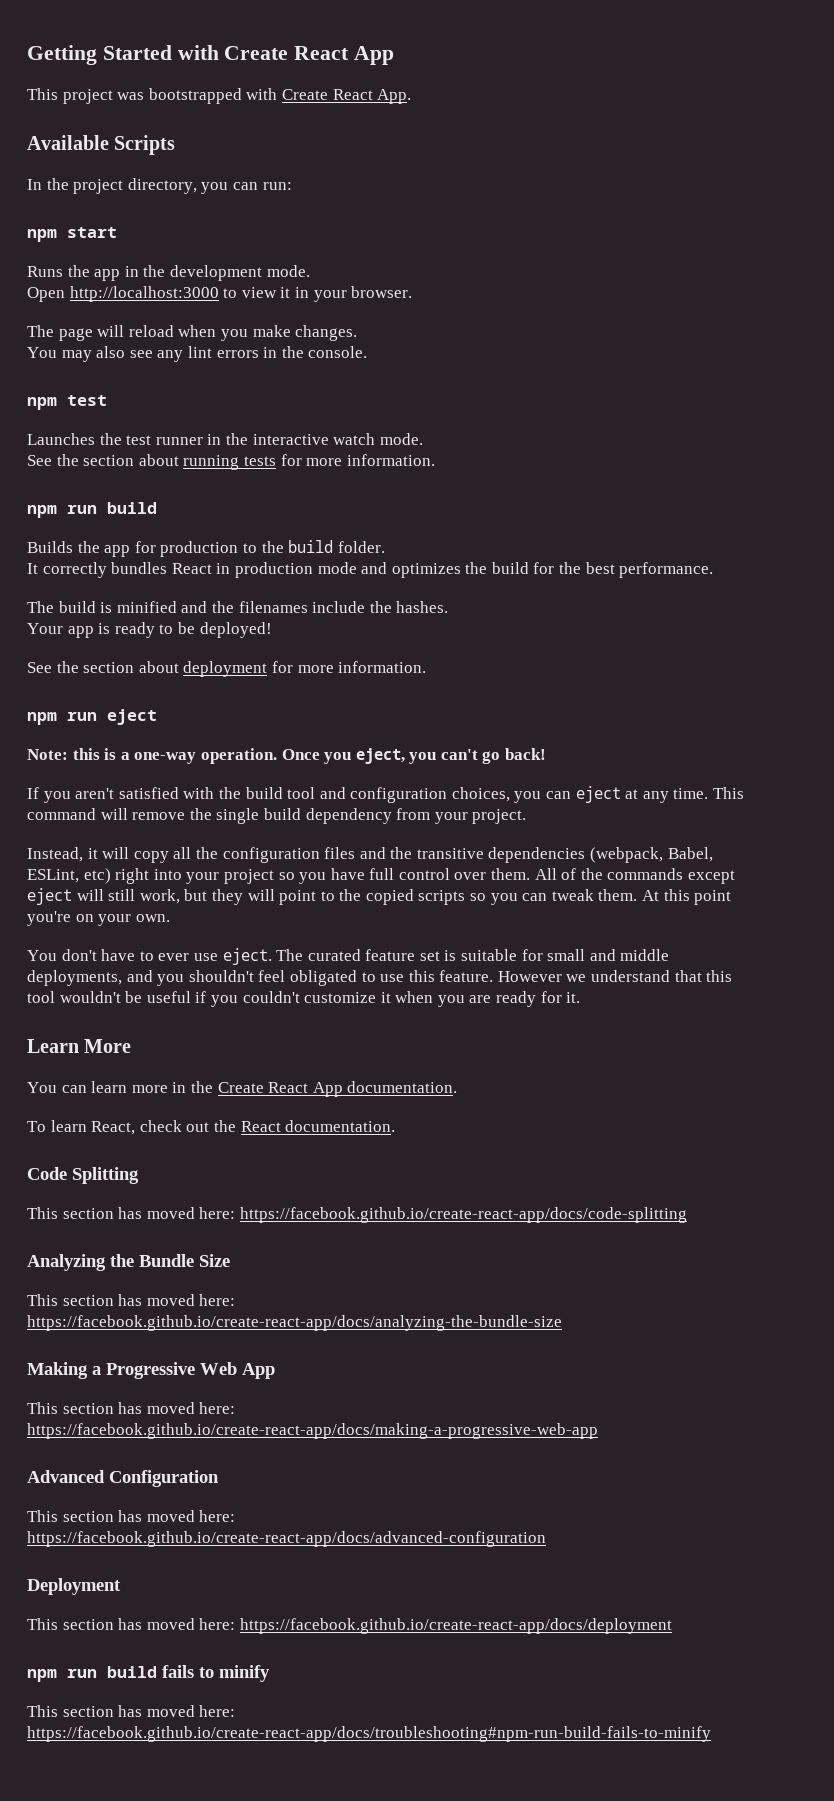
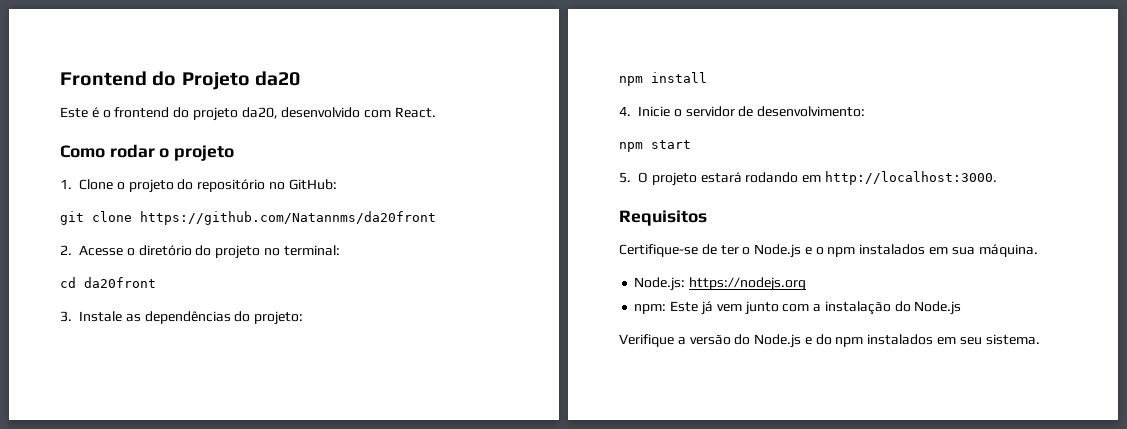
- Getting Started with Create React App
- This project was bootstrapped with Create React App.
- Available Scripts
- In the project directory, you can run:
+ Frontend do Projeto da20
+ Este é o frontend do projeto da20, desenvolvido com React.
+ Como rodar o projeto
+ 1. Clone o projeto do repositório no GitHub:
+ git clone https://github.com/Natannms/da20front
+ 2. Acesse o diretório do projeto no terminal:
+ cd da20front
+ 3. Instale as dependências do projeto:
+ npm install
+ 4. Inicie o servidor de desenvolvimento:
  npm start
- Runs the app in the development mode.
- Open http://localhost:3000 to view it in your browser.
- The page will reload when you make changes.
- You may also see any lint errors in the console.
- npm test
- Launches the test runner in the interactive watch mode.
- See the section about running tests for more information.
- npm run build
- Builds the app for production to the build folder.
- It correctly bundles React in production mode and optimizes the build for the best performance.
- The build is minified and the filenames include the hashes.
- Your app is ready to be deployed!
- See the section about deployment for more information.
- npm run eject
- Note: this is a one-way operation. Once you eject, you can't go back!
- If you aren't satisfied with the build tool and configuration choices, you can eject at any time. This command will remove the single build dependency from your project.
- Instead, it will copy all the configuration files and the transitive dependencies (webpack, Babel, ESLint, etc) right into your project so you have full control over them. All of the commands except eject will still work, but they will point to the copied scripts so you can tweak them. At this point you're on your own.
- You don't have to ever use eject. The curated feature set is suitable for small and middle deployments, and you shouldn't feel obligated to use this feature. However we understand that this tool wouldn't be useful if you couldn't customize it when you are ready for it.
- Learn More
- You can learn more in the Create React App documentation.
- To learn React, check out the React documentation.
- Code Splitting
- This section has moved here: https://facebook.github.io/create-react-app/docs/code-splitting
- Analyzing the Bundle Size
- This section has moved here: https://facebook.github.io/create-react-app/docs/analyzing-the-bundle-size
- Making a Progressive Web App
- This section has moved here: https://facebook.github.io/create-react-app/docs/making-a-progressive-web-app
- Advanced Configuration
- This section has moved here: https://facebook.github.io/create-react-app/docs/advanced-configuration
- Deployment
- This section has moved here: https://facebook.github.io/create-react-app/docs/deployment
- npm run build fails to minify
- This section has moved here: https://facebook.github.io/create-react-app/docs/troubleshooting#npm-run-build-fails-to-minify
+ 5. O projeto estará rodando em http://localhost:3000.
+ Requisitos
+ Certifique-se de ter o Node.js e o npm instalados em sua máquina.
+ Node.js: https://nodejs.org
+ npm: Este já vem junto com a instalação do Node.js
+ Verifique a versão do Node.js e do npm instalados em seu sistema.

